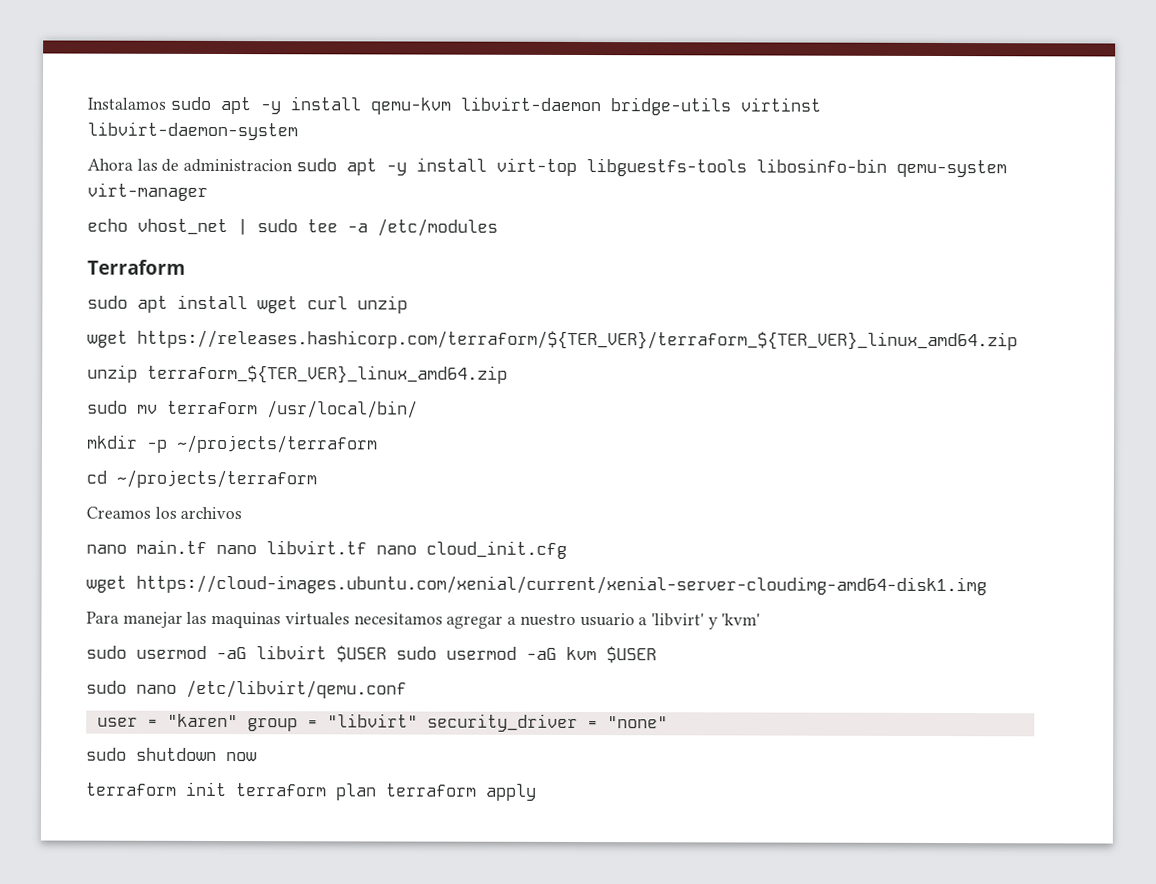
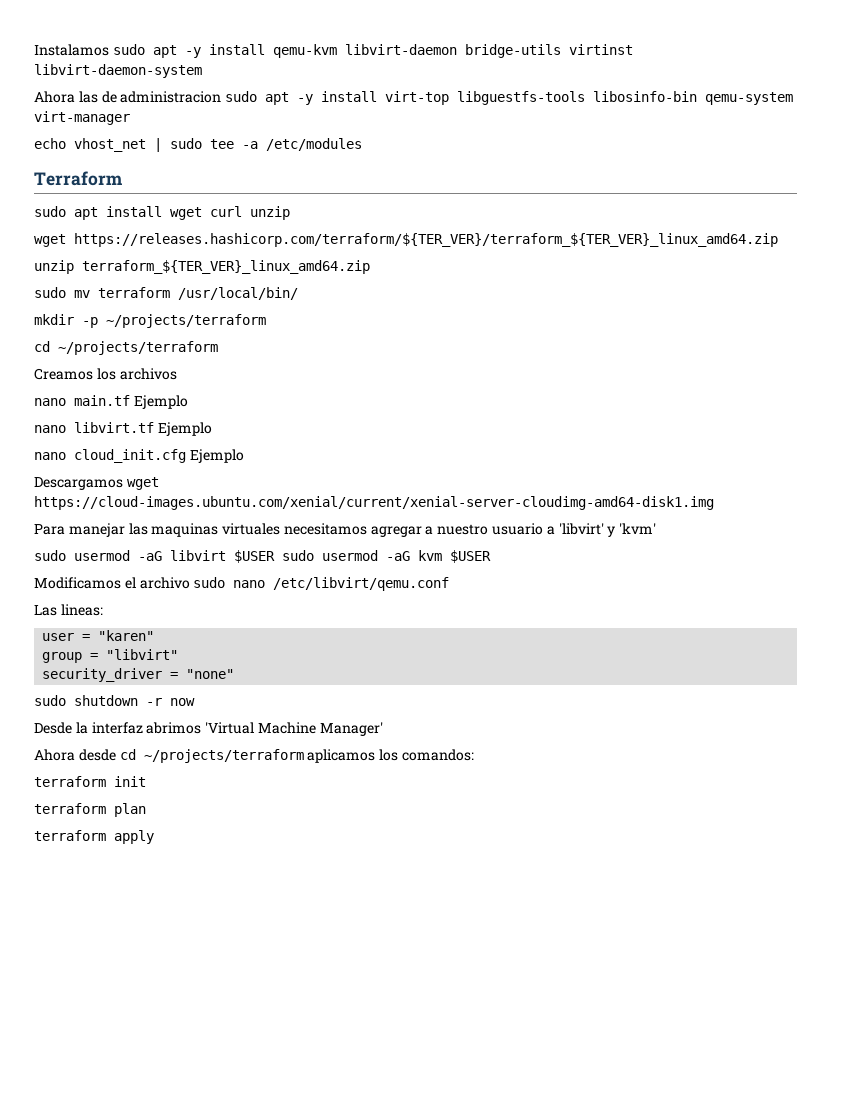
- nano main.tf nano libvirt.tf nano cloud_init.cfg
- wget https://cloud-images.ubuntu.com/xenial/current/xenial-server-cloudimg-amd64-disk1.img
+ nano main.tf Ejemplo
+ nano libvirt.tf Ejemplo
+ nano cloud_init.cfg Ejemplo
+ Descargamos wget https://cloud-images.ubuntu.com/xenial/current/xenial-server-cloudimg-amd64-disk1.img
- sudo nano /etc/libvirt/qemu.conf
+ Modificamos el archivo sudo nano /etc/libvirt/qemu.conf
+ Las lineas:
- user = "karen" group = "libvirt" security_driver = "none"
+ user = "karen"
+ group = "libvirt"
+ security_driver = "none"
- sudo shutdown now
+ sudo shutdown -r now
+ Desde la interfaz abrimos 'Virtual Machine Manager'
+ Ahora desde cd ~/projects/terraform aplicamos los comandos:
- terraform init terraform plan terraform apply
+ terraform init
+ terraform plan
+ terraform apply

